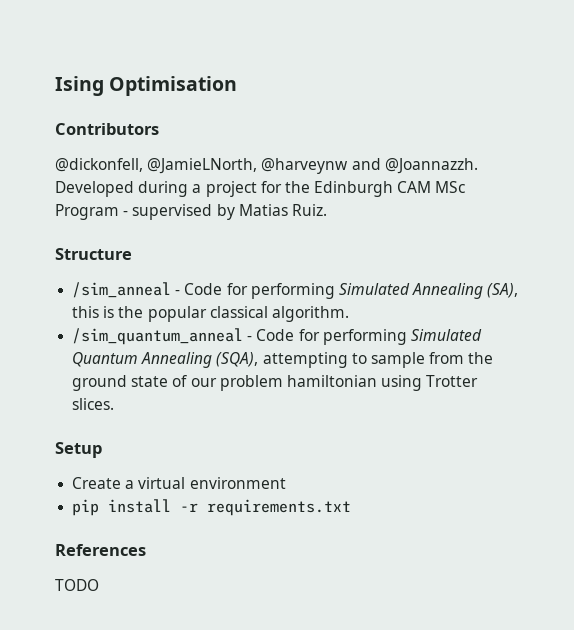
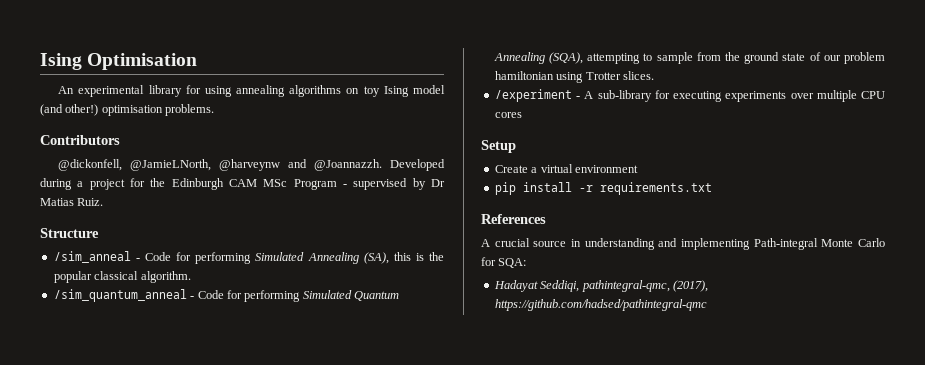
+ An experimental library for using annealing algorithms on toy Ising model (and other!) optimisation problems.
- Developed during a project for the Edinburgh CAM MSc Program - supervised by Matias Ruiz.
+ Developed during a project for the Edinburgh CAM MSc Program - supervised by Dr Matias Ruiz.
+ /experiment - A sub-library for executing experiments over multiple CPU cores
- TODO
+ A crucial source in understanding and implementing Path-integral Monte Carlo for SQA:
+ Hadayat Seddiqi, pathintegral-qmc, (2017), https://github.com/hadsed/pathintegral-qmc

